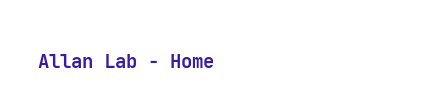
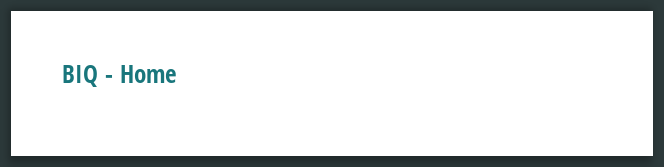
- Allan Lab - Home
+ BIQ - Home

